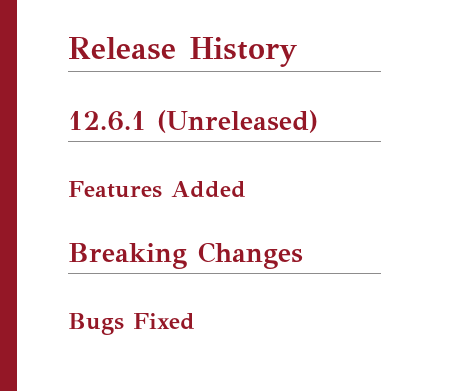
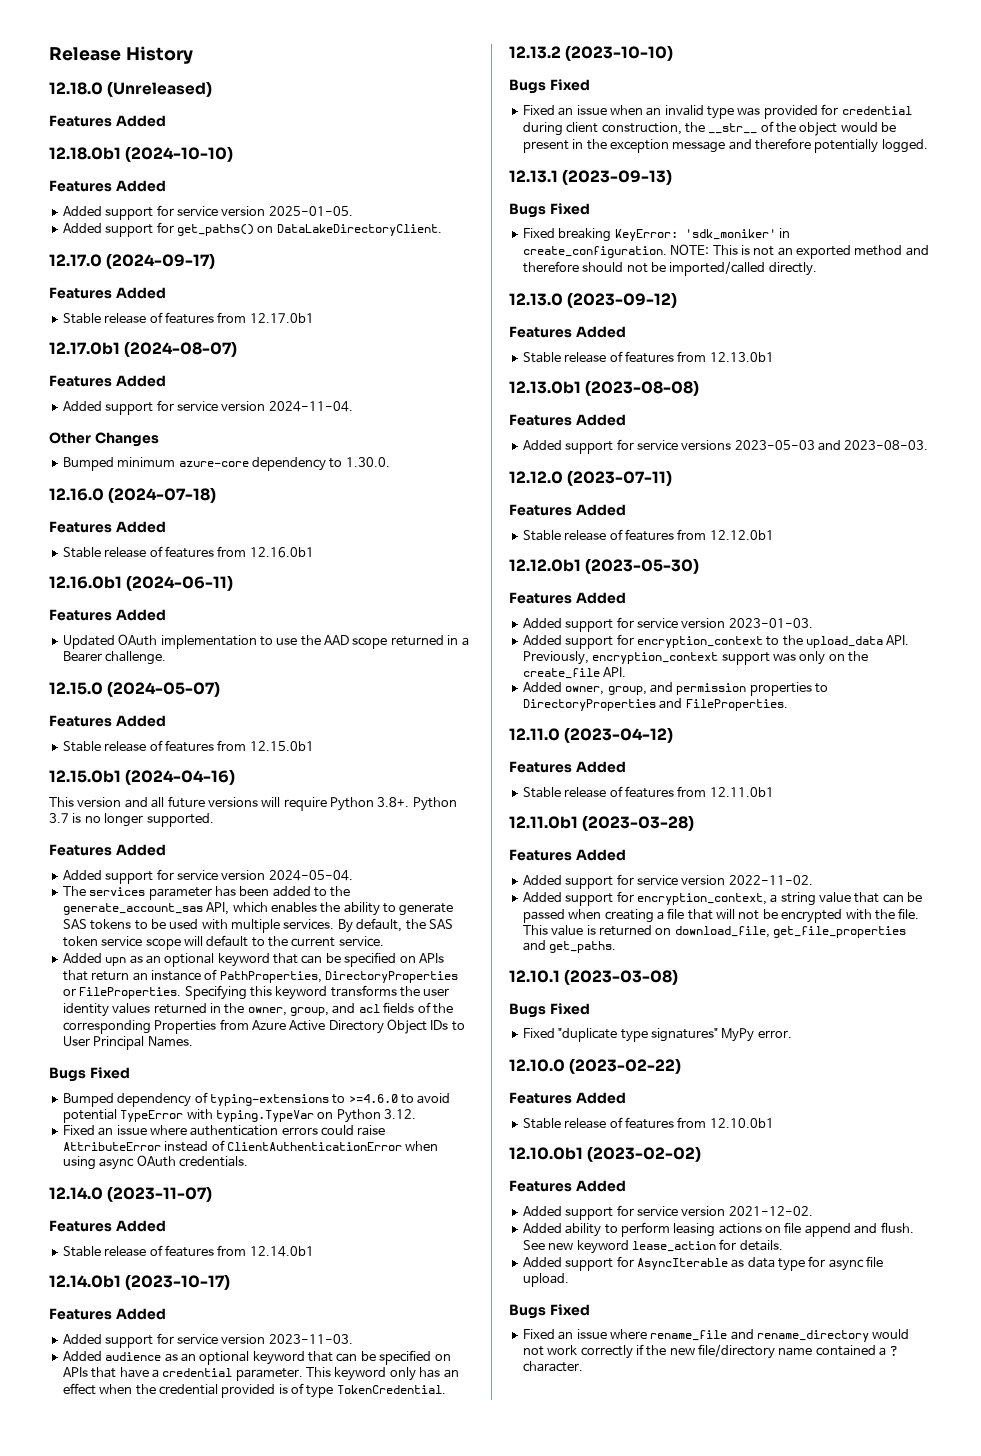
- 12.6.1 (Unreleased)
+ 12.18.0 (Unreleased)
- Breaking Changes
+ 12.18.0b1 (2024-10-10)
+ Features Added
+ Added support for service version 2025-01-05.
+ Added support for get_paths() on DataLakeDirectoryClient.
+ 12.17.0 (2024-09-17)
+ Features Added
+ Stable release of features from 12.17.0b1
+ 12.17.0b1 (2024-08-07)
+ Features Added
+ Added support for service version 2024-11-04.
+ Other Changes
+ Bumped minimum azure-core dependency to 1.30.0.
+ 12.16.0 (2024-07-18)
+ Features Added
+ Stable release of features from 12.16.0b1
+ 12.16.0b1 (2024-06-11)
+ Features Added
+ Updated OAuth implementation to use the AAD scope returned in a Bearer challenge.
+ 12.15.0 (2024-05-07)
+ Features Added
+ Stable release of features from 12.15.0b1
+ 12.15.0b1 (2024-04-16)
+ This version and all future versions will require Python 3.8+. Python 3.7 is no longer supported.
+ Features Added
+ Added support for service version 2024-05-04.
+ The services parameter has been added to the generate_account_sas API, which enables the ability to generate SAS tokens to be used with multiple services. By default, the SAS token service scope will default to the current service.
+ Added upn as an optional keyword that can be specified on APIs that return an instance of PathProperties, DirectoryProperties or FileProperties. Specifying this keyword transforms the user identity values returned in the owner, group, and acl fields of the corresponding Properties from Azure Active Directory Object IDs to User Principal Names.
  Bugs Fixed
+ Bumped dependency of typing-extensions to >=4.6.0 to avoid potential TypeError with typing.TypeVar on Python 3.12.
+ Fixed an issue where authentication errors could raise AttributeError instead of ClientAuthenticationError when using async OAuth credentials.
+ 12.14.0 (2023-11-07)
+ Features Added
+ Stable release of features from 12.14.0b1
+ 12.14.0b1 (2023-10-17)
+ Features Added
+ Added support for service version 2023-11-03.
+ Added audience as an optional keyword that can be specified on APIs that have a credential parameter. This keyword only has an effect when the credential provided is of type TokenCredential.
+ 12.13.2 (2023-10-10)
+ Bugs Fixed
+ Fixed an issue when an invalid type was provided for credential during client construction, the __str__ of the object would be present in the exception message and therefore potentially logged.
+ 12.13.1 (2023-09-13)
+ Bugs Fixed
+ Fixed breaking KeyError: 'sdk_moniker' in create_configuration. NOTE: This is not an exported method and therefore should not be imported/called directly.
+ 12.13.0 (2023-09-12)
+ Features Added
+ Stable release of features from 12.13.0b1
+ 12.13.0b1 (2023-08-08)
+ Features Added
+ Added support for service versions 2023-05-03 and 2023-08-03.
+ 12.12.0 (2023-07-11)
+ Features Added
+ Stable release of features from 12.12.0b1
+ 12.12.0b1 (2023-05-30)
+ Features Added
+ Added support for service version 2023-01-03.
+ Added support for encryption_context to the upload_data API. Previously, encryption_context support was only on the create_file API.
+ Added owner, group, and permission properties to DirectoryProperties and FileProperties.
+ 12.11.0 (2023-04-12)
+ Features Added
+ Stable release of features from 12.11.0b1
+ 12.11.0b1 (2023-03-28)
+ Features Added
+ Added support for service version 2022-11-02.
+ Added support for encryption_context, a string value that can be passed when creating a file that will not be encrypted with the file. This value is returned on download_file, get_file_properties and get_paths.
+ 12.10.1 (2023-03-08)
+ Bugs Fixed
+ Fixed "duplicate type signatures" MyPy error.
+ 12.10.0 (2023-02-22)
+ Features Added
+ Stable release of features from 12.10.0b1
+ 12.10.0b1 (2023-02-02)
+ Features Added
+ Added support for service version 2021-12-02.
+ Added ability to perform leasing actions on file append and flush. See new keyword lease_action for details.
+ Added support for AsyncIterable as data type for async file upload.
+ Bugs Fixed
+ Fixed an issue where rename_file and rename_directory would not work correctly if the new file/directory name contained a ? character.

